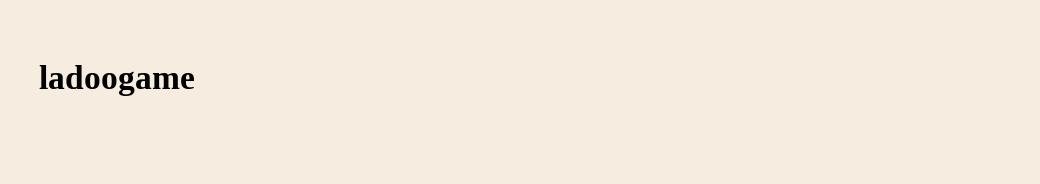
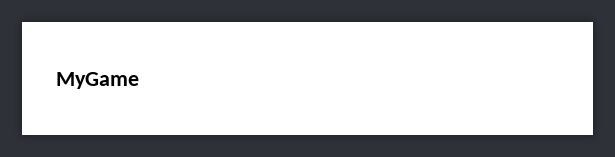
- ladoogame
+ MyGame

